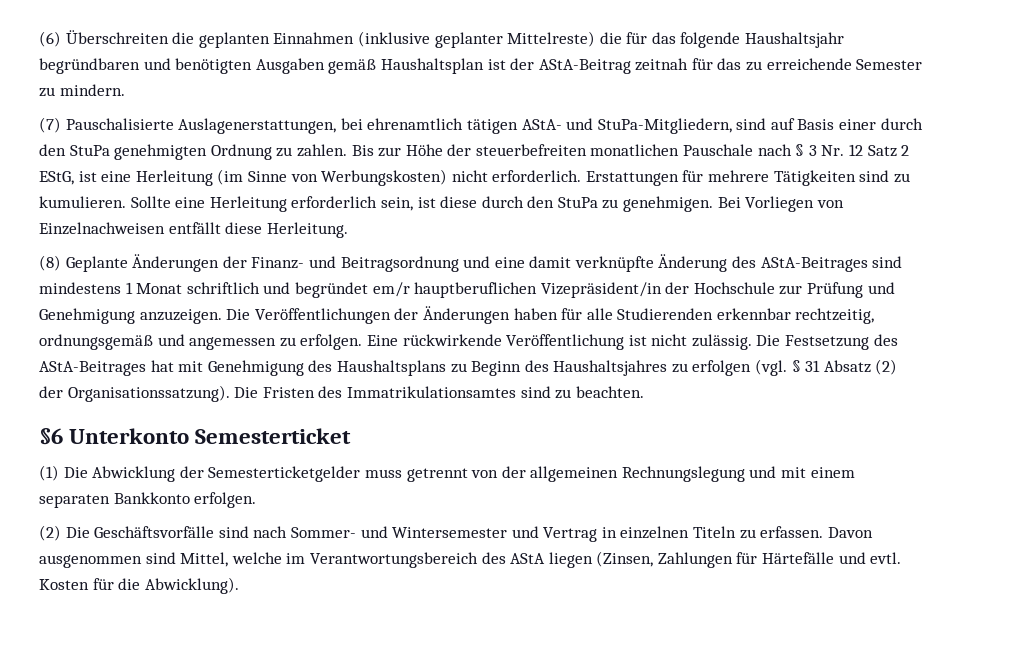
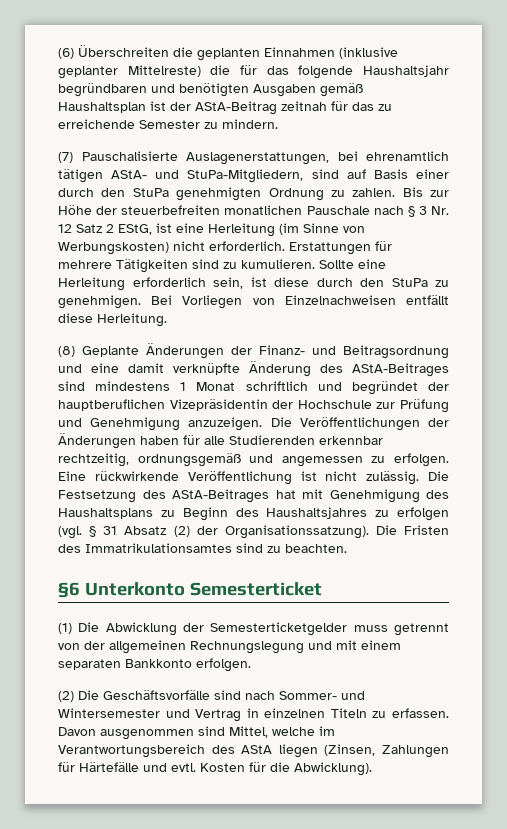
- (8) Geplante Änderungen der Finanz- und Beitragsordnung und eine damit verknüpfte Änderung des AStA-Beitrages sind mindestens 1 Monat schriftlich und begründet em/r hauptberuflichen Vizepräsident/in der Hochschule zur Prüfung und Genehmigung anzuzeigen.
+ (8) Geplante Änderungen der Finanz- und Beitragsordnung und eine damit verknüpfte Änderung des AStA-Beitrages sind mindestens 1 Monat schriftlich und begründet der hauptberuflichen Vizepräsidentin der Hochschule zur Prüfung und Genehmigung anzuzeigen.

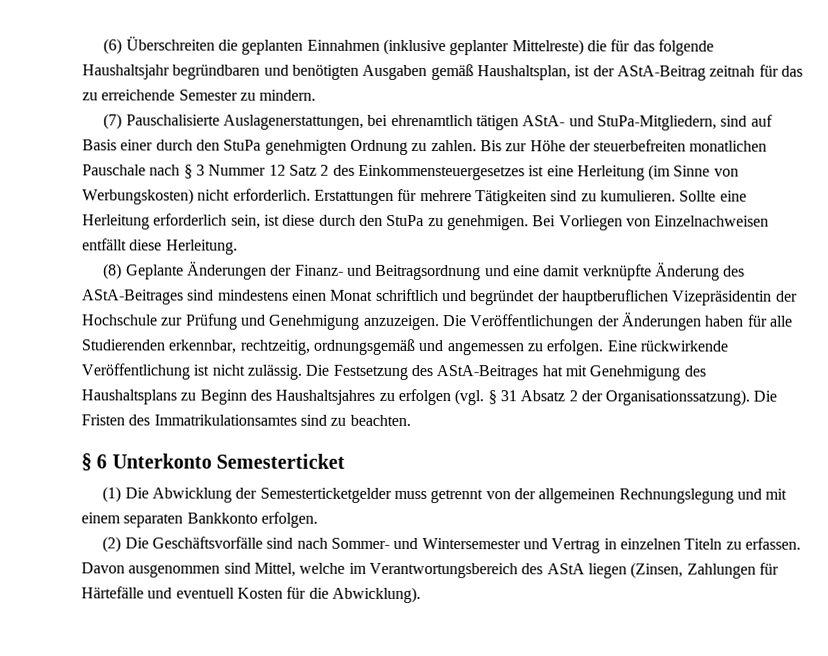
- (6) Überschreiten die geplanten Einnahmen (inklusive geplanter Mittelreste) die für das folgende Haushaltsjahr begründbaren und benötigten Ausgaben gemäß Haushaltsplan ist der AStA-Beitrag zeitnah für das zu erreichende Semester zu mindern.
+ (6) Überschreiten die geplanten Einnahmen (inklusive geplanter Mittelreste) die für das folgende Haushaltsjahr begründbaren und benötigten Ausgaben gemäß Haushaltsplan, ist der AStA-Beitrag zeitnah für das zu erreichende Semester zu mindern.
- Bis zur Höhe der steuerbefreiten monatlichen Pauschale nach § 3 Nr. 12 Satz 2 EStG, ist eine Herleitung (im Sinne von Werbungskosten) nicht erforderlich.
+ Bis zur Höhe der steuerbefreiten monatlichen Pauschale nach § 3 Nummer 12 Satz 2 des Einkommensteuergesetzes ist eine Herleitung (im Sinne von Werbungskosten) nicht erforderlich.
- (8) Geplante Änderungen der Finanz- und Beitragsordnung und eine damit verknüpfte Änderung des AStA-Beitrages sind mindestens 1 Monat schriftlich und begründet der hauptberuflichen Vizepräsidentin der Hochschule zur Prüfung und Genehmigung anzuzeigen.
+ (8) Geplante Änderungen der Finanz- und Beitragsordnung und eine damit verknüpfte Änderung des AStA-Beitrages sind mindestens einen Monat schriftlich und begründet der hauptberuflichen Vizepräsidentin der Hochschule zur Prüfung und Genehmigung anzuzeigen.
- Die Veröffentlichungen der Änderungen haben für alle Studierenden erkennbar rechtzeitig, ordnungsgemäß und angemessen zu erfolgen.
+ Die Veröffentlichungen der Änderungen haben für alle Studierenden erkennbar, rechtzeitig, ordnungsgemäß und angemessen zu erfolgen.
- Die Festsetzung des AStA-Beitrages hat mit Genehmigung des Haushaltsplans zu Beginn des Haushaltsjahres zu erfolgen (vgl. § 31 Absatz (2) der Organisationssatzung).
+ Die Festsetzung des AStA-Beitrages hat mit Genehmigung des Haushaltsplans zu Beginn des Haushaltsjahres zu erfolgen (vgl. § 31 Absatz 2 der Organisationssatzung).
- §6 Unterkonto Semesterticket
+ § 6 Unterkonto Semesterticket
- Davon ausgenommen sind Mittel, welche im Verantwortungsbereich des AStA liegen (Zinsen, Zahlungen für Härtefälle und evtl. Kosten für die Abwicklung).
+ Davon ausgenommen sind Mittel, welche im Verantwortungsbereich des AStA liegen (Zinsen, Zahlungen für Härtefälle und eventuell Kosten für die Abwicklung).

